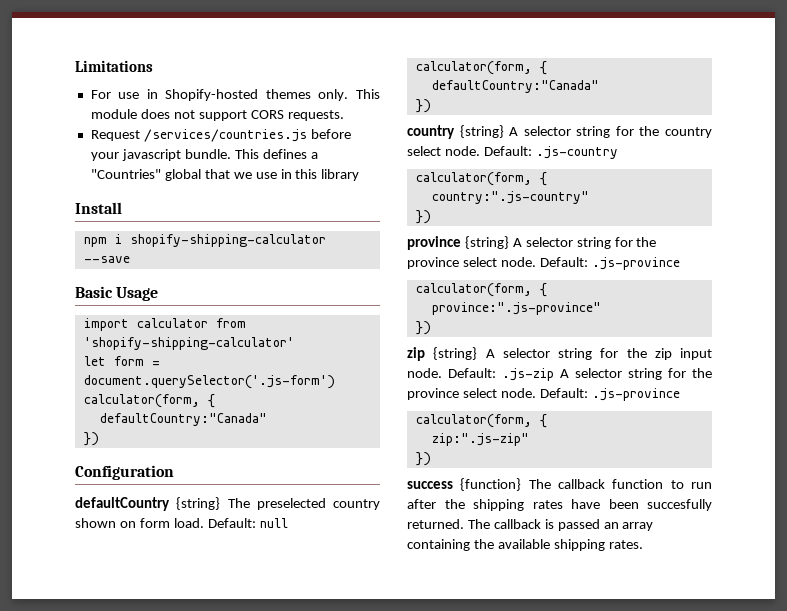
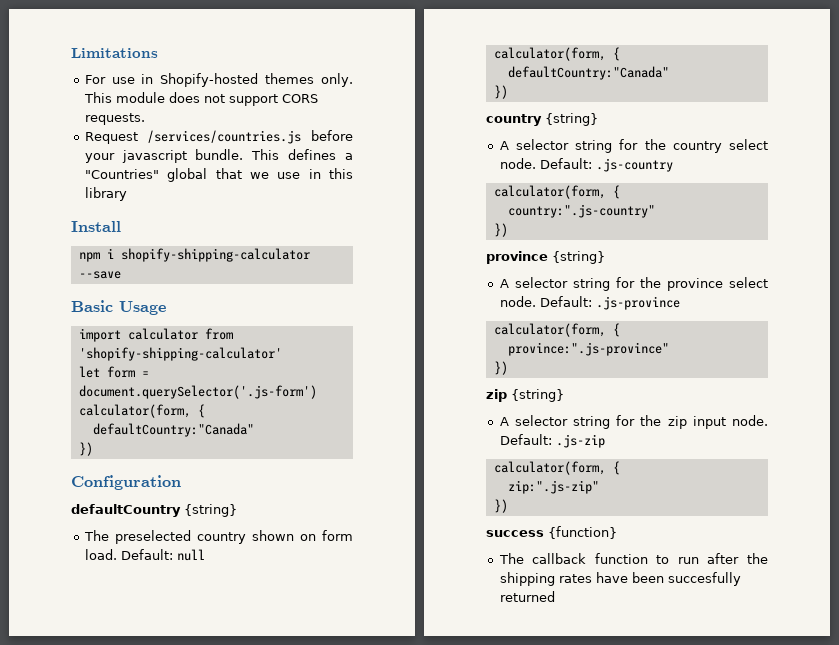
- defaultCountry {string} The preselected country shown on form load.
+ defaultCountry {string}
+ The preselected country shown on form load.
- country {string} A selector string for the country select node.
+ country {string}
+ A selector string for the country select node.
- province {string} A selector string for the province select node.
+ province {string}
+ A selector string for the province select node.
- zip {string} A selector string for the zip input node.
+ zip {string}
+ A selector string for the zip input node.
- Default: .js-zip A selector string for the province select node. Default: .js-province
+ Default: .js-zip
- success {function} The callback function to run after the shipping rates have been succesfully returned. The callback is passed an array containing the available shipping rates.
+ success {function}
+ The callback function to run after the shipping rates have been succesfully returned

